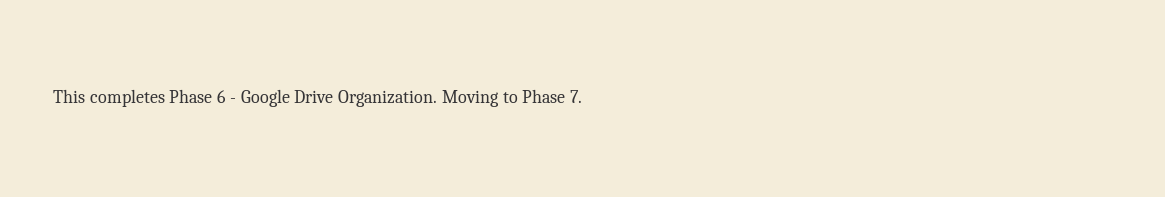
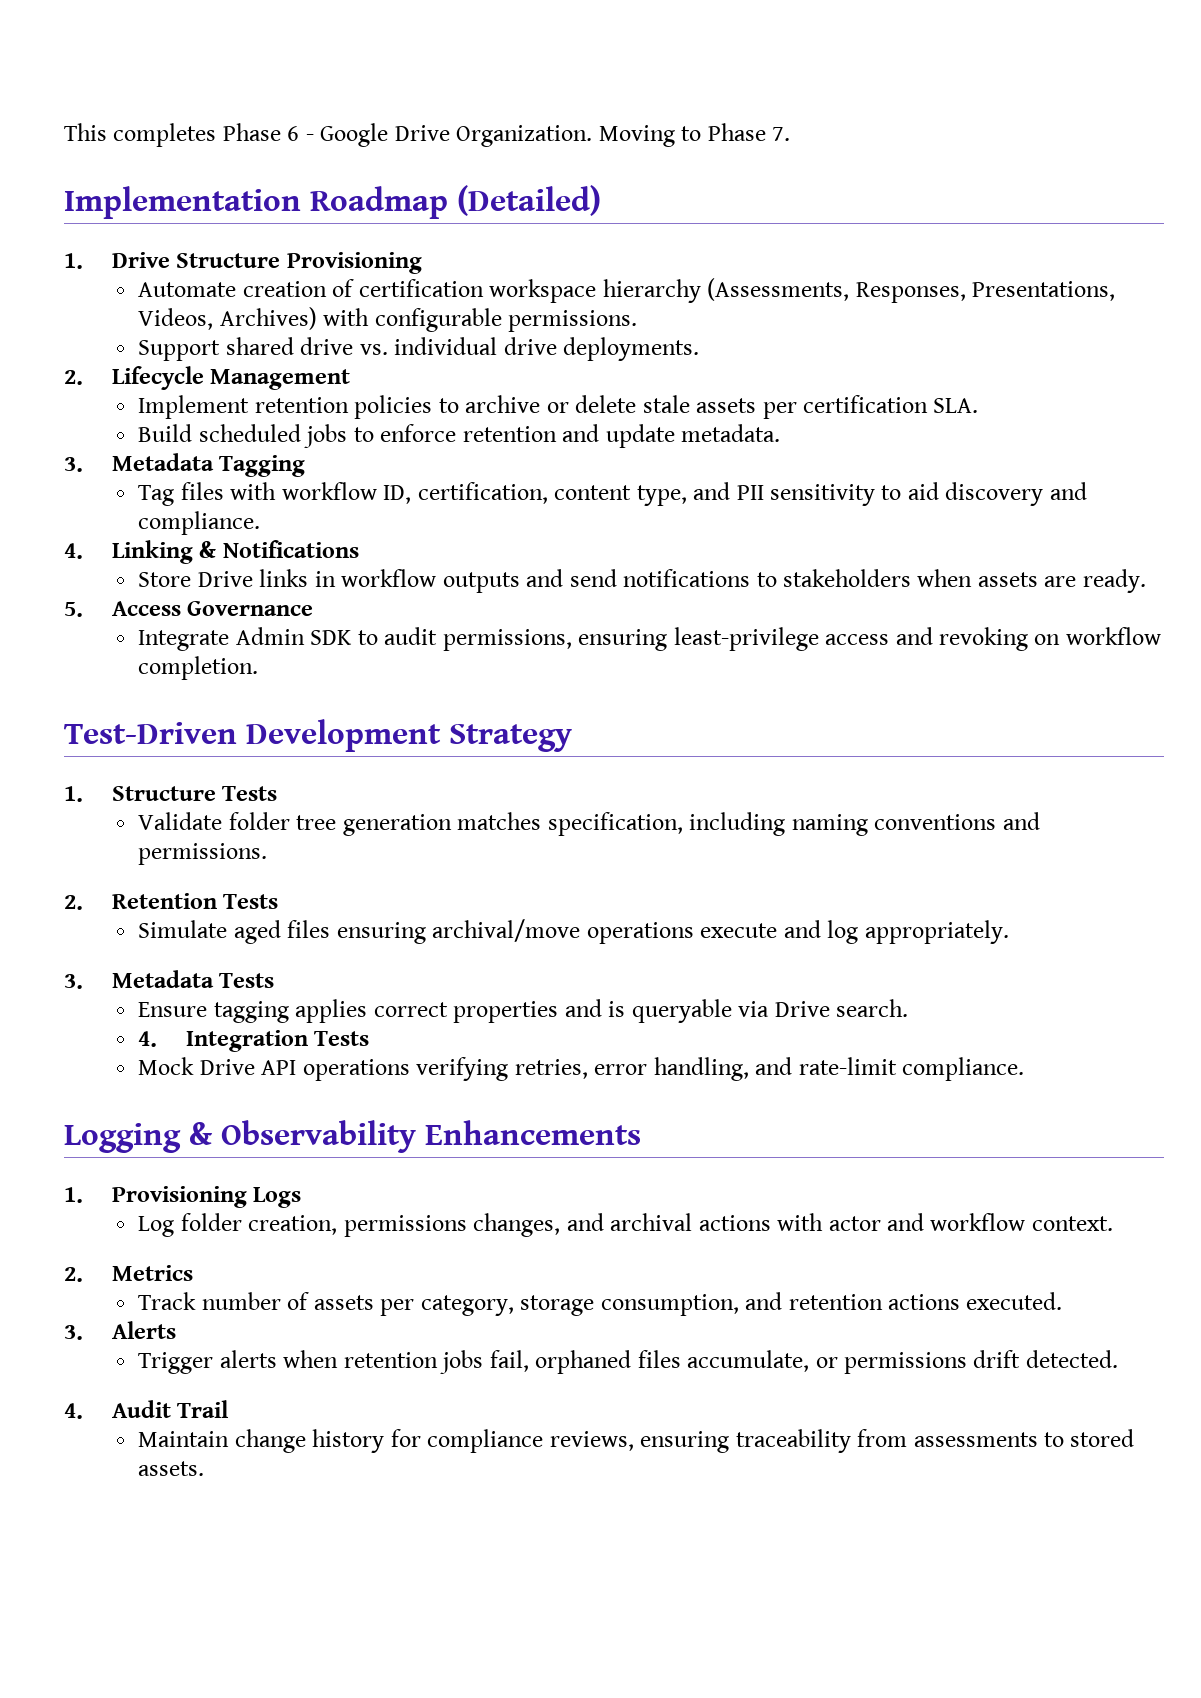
+ Implementation Roadmap (Detailed)
+ 1. Drive Structure Provisioning
+ Automate creation of certification workspace hierarchy (Assessments, Responses, Presentations, Videos, Archives) with configurable permissions.
+ Support shared drive vs. individual drive deployments.
+ 2. Lifecycle Management
+ Implement retention policies to archive or delete stale assets per certification SLA.
+ Build scheduled jobs to enforce retention and update metadata.
+ 3. Metadata Tagging
+ Tag files with workflow ID, certification, content type, and PII sensitivity to aid discovery and compliance.
+ 4. Linking & Notifications
+ Store Drive links in workflow outputs and send notifications to stakeholders when assets are ready.
+ 5. Access Governance
+ Integrate Admin SDK to audit permissions, ensuring least-privilege access and revoking on workflow completion.
+ Test-Driven Development Strategy
+ 1. Structure Tests
+ Validate folder tree generation matches specification, including naming conventions and permissions.
+ 2. Retention Tests
+ Simulate aged files ensuring archival/move operations execute and log appropriately.
+ 3. Metadata Tests
+ Ensure tagging applies correct properties and is queryable via Drive search.
+ 4. Integration Tests
+ Mock Drive API operations verifying retries, error handling, and rate-limit compliance.
+ Logging & Observability Enhancements
+ 1. Provisioning Logs
+ Log folder creation, permissions changes, and archival actions with actor and workflow context.
+ 2. Metrics
+ Track number of assets per category, storage consumption, and retention actions executed.
+ 3. Alerts
+ Trigger alerts when retention jobs fail, orphaned files accumulate, or permissions drift detected.
+ 4. Audit Trail
+ Maintain change history for compliance reviews, ensuring traceability from assessments to stored assets.

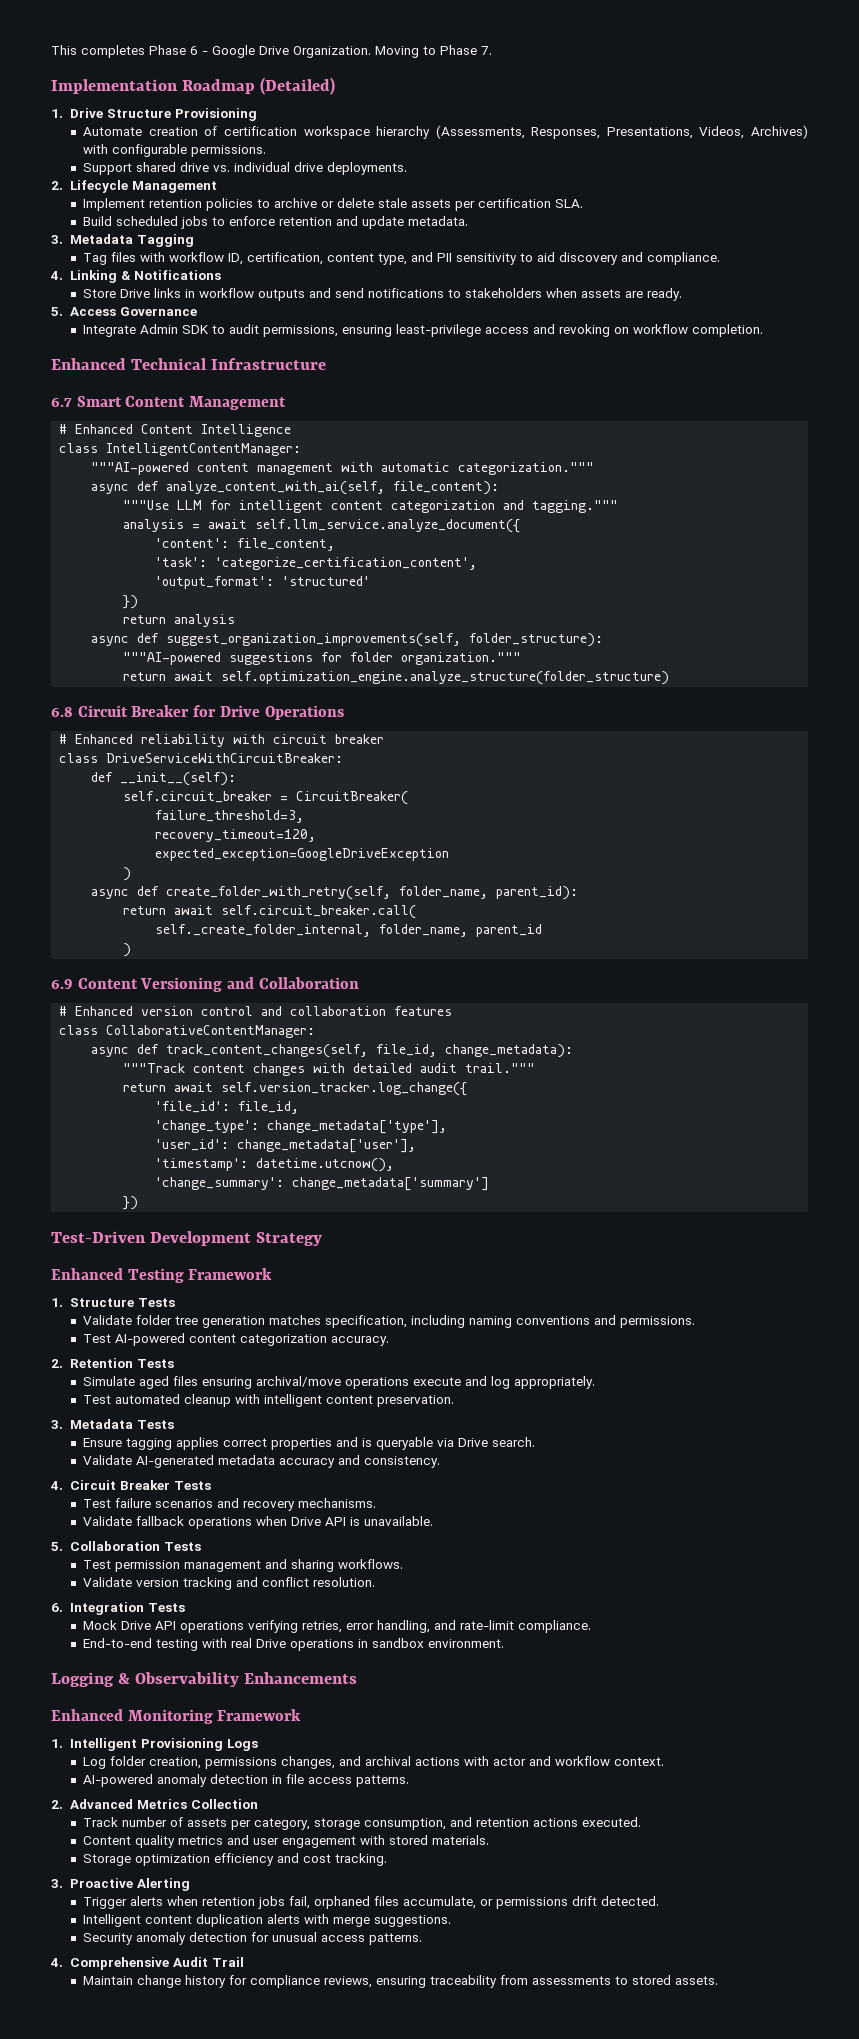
+ Enhanced Technical Infrastructure
+ 6.7 Smart Content Management
+ # Enhanced Content Intelligence
+ class IntelligentContentManager:
+ """AI-powered content management with automatic categorization."""
+ async def analyze_content_with_ai(self, file_content):
+ """Use LLM for intelligent content categorization and tagging."""
+ analysis = await self.llm_service.analyze_document({
+ 'content': file_content,
+ 'task': 'categorize_certification_content',
+ 'output_format': 'structured'
+ })
+ return analysis
+ async def suggest_organization_improvements(self, folder_structure):
+ """AI-powered suggestions for folder organization."""
+ return await self.optimization_engine.analyze_structure(folder_structure)
+ 6.8 Circuit Breaker for Drive Operations
+ # Enhanced reliability with circuit breaker
+ class DriveServiceWithCircuitBreaker:
+ def __init__(self):
+ self.circuit_breaker = CircuitBreaker(
+ failure_threshold=3,
+ recovery_timeout=120,
+ expected_exception=GoogleDriveException
+ )
+ async def create_folder_with_retry(self, folder_name, parent_id):
+ return await self.circuit_breaker.call(
+ self._create_folder_internal, folder_name, parent_id
+ )
+ 6.9 Content Versioning and Collaboration
+ # Enhanced version control and collaboration features
+ class CollaborativeContentManager:
+ async def track_content_changes(self, file_id, change_metadata):
+ """Track content changes with detailed audit trail."""
+ return await self.version_tracker.log_change({
+ 'file_id': file_id,
+ 'change_type': change_metadata['type'],
+ 'user_id': change_metadata['user'],
+ 'timestamp': datetime.utcnow(),
+ 'change_summary': change_metadata['summary']
+ })
+ Enhanced Testing Framework
+ Test AI-powered content categorization accuracy.
+ Test automated cleanup with intelligent content preservation.
- 4. Integration Tests
+ Validate AI-generated metadata accuracy and consistency.
+ 4. Circuit Breaker Tests
+ Test failure scenarios and recovery mechanisms.
+ Validate fallback operations when Drive API is unavailable.
+ 5. Collaboration Tests
+ Test permission management and sharing workflows.
+ Validate version tracking and conflict resolution.
+ 6. Integration Tests
+ End-to-end testing with real Drive operations in sandbox environment.
- 1. Provisioning Logs
+ Enhanced Monitoring Framework
+ 1. Intelligent Provisioning Logs
- 2. Metrics
+ AI-powered anomaly detection in file access patterns.
+ 2. Advanced Metrics Collection
- 3. Alerts
+ Content quality metrics and user engagement with stored materials.
+ Storage optimization efficiency and cost tracking.
+ 3. Proactive Alerting
- 4. Audit Trail
+ Intelligent content duplication alerts with merge suggestions.
+ Security anomaly detection for unusual access patterns.
+ 4. Comprehensive Audit Trail

